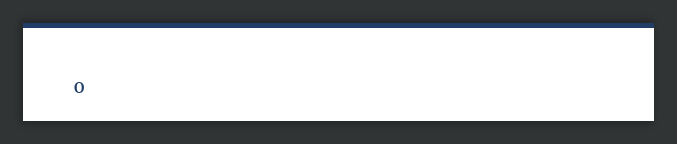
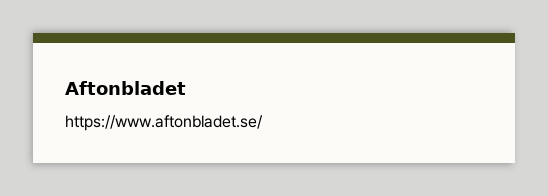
- o
+ Aftonbladet
+ https://www.aftonbladet.se/

